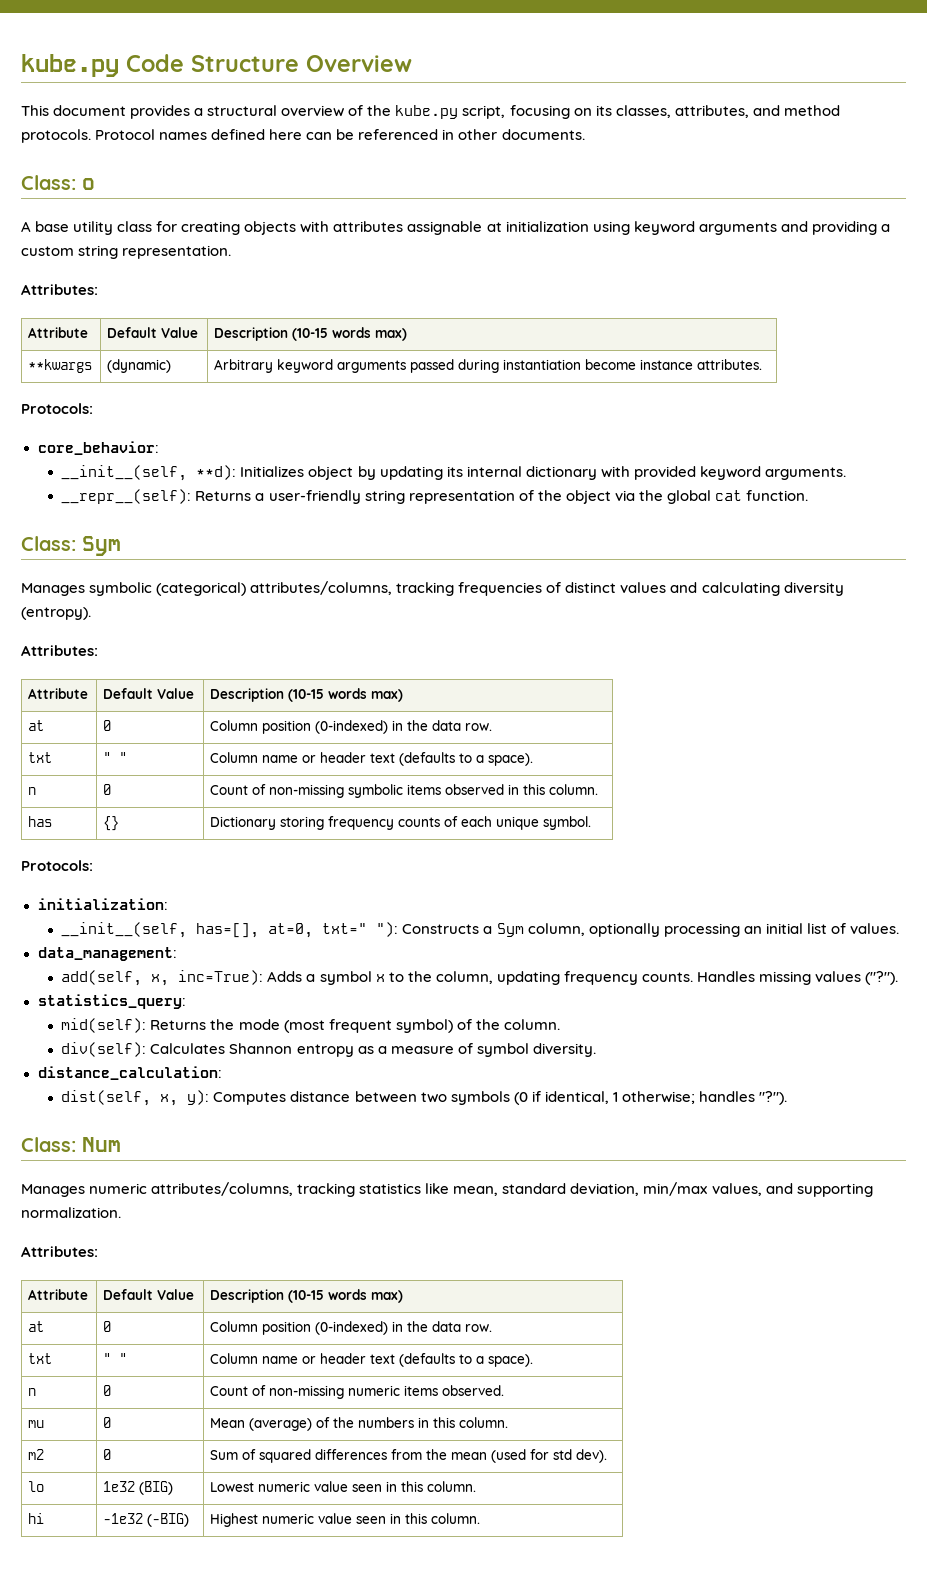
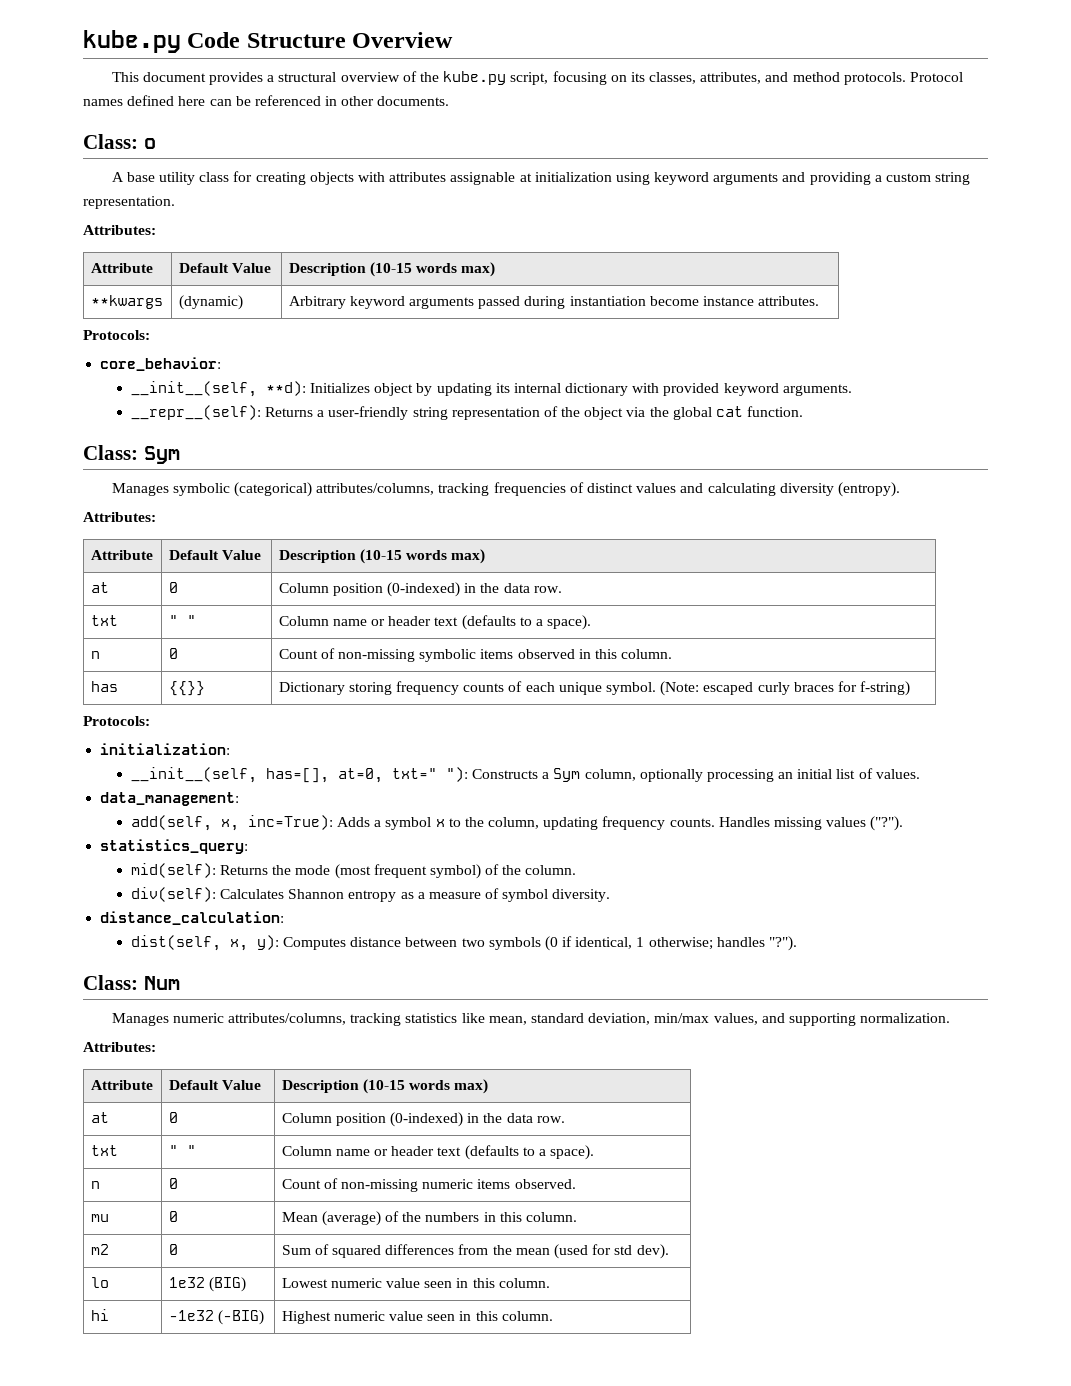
- has | {} | Dictionary storing frequency counts of each unique symbol.
+ has | {{}} | Dictionary storing frequency counts of each unique symbol. (Note: escaped curly braces for f-string)

